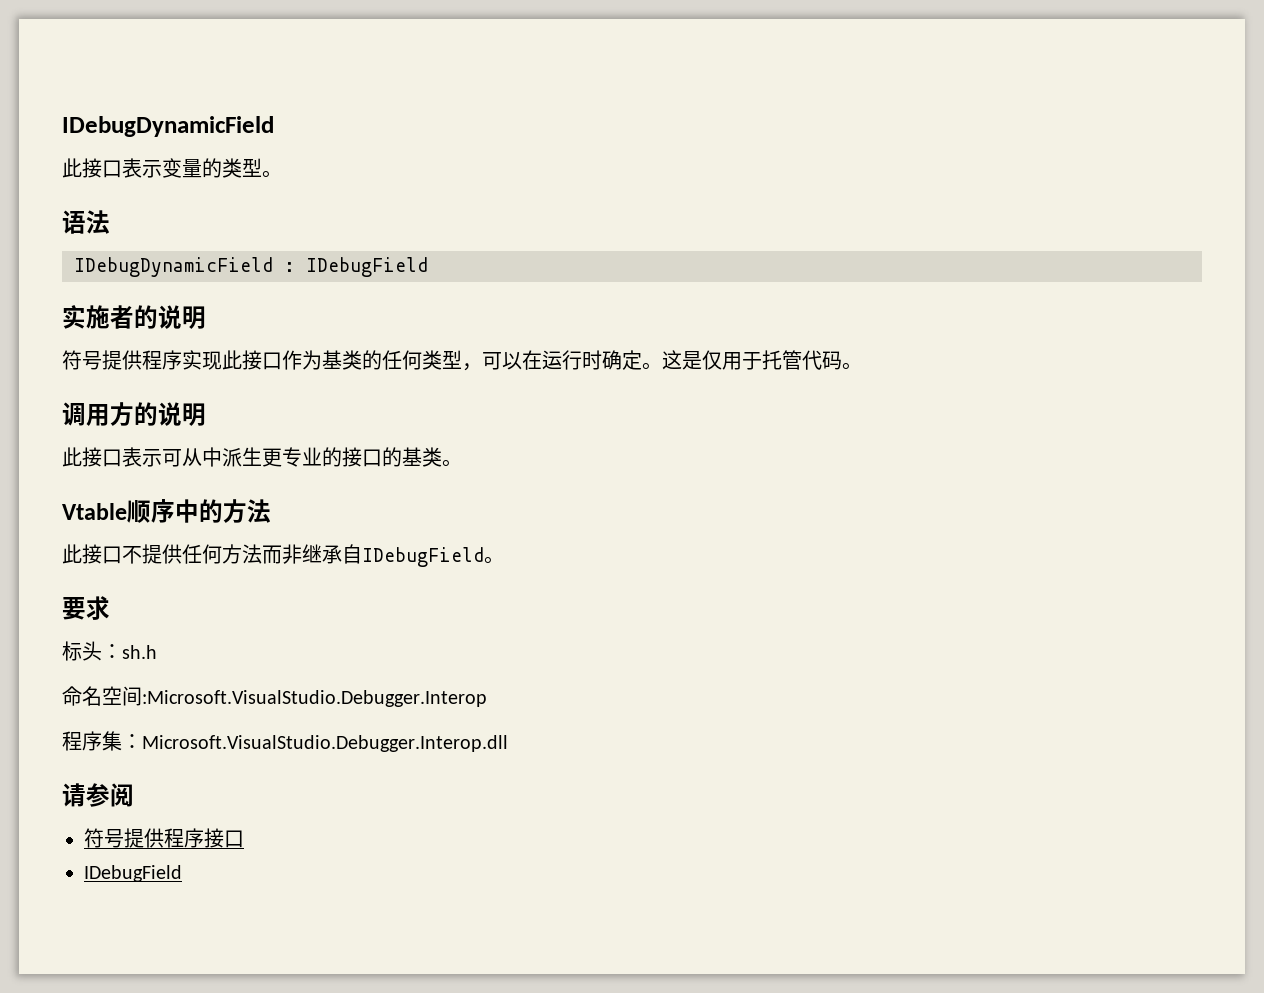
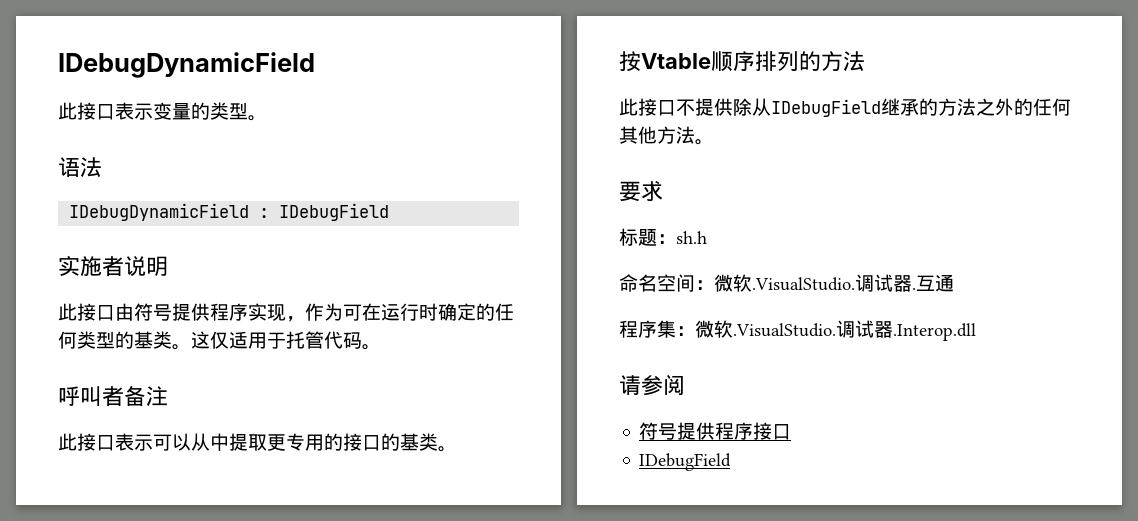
- 实施者的说明
- 符号提供程序实现此接口作为基类的任何类型，可以在运行时确定。这是仅用于托管代码。
+ 实施者说明
+ 此接口由符号提供程序实现，作为可在运行时确定的任何类型的基类。这仅适用于托管代码。
- 调用方的说明
+ 呼叫者备注
- 此接口表示可从中派生更专业的接口的基类。
+ 此接口表示可以从中提取更专用的接口的基类。
- Vtable顺序中的方法
+ 按Vtable顺序排列的方法
- 此接口不提供任何方法而非继承自IDebugField。
+ 此接口不提供除从IDebugField继承的方法之外的任何其他方法。
- 标头：sh.h
+ 标题：sh.h
- 命名空间:Microsoft.VisualStudio.Debugger.Interop
- 程序集：Microsoft.VisualStudio.Debugger.Interop.dll
+ 命名空间：微软.VisualStudio.调试器.互通
+ 程序集：微软.VisualStudio.调试器.Interop.dll

